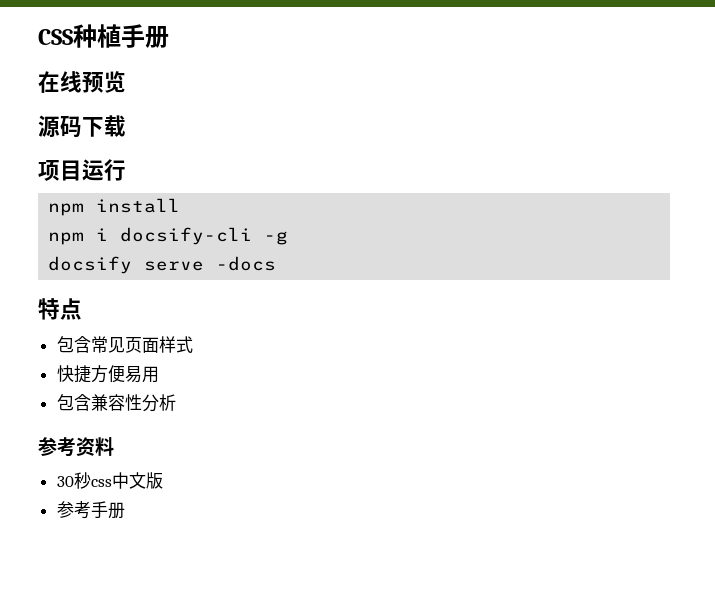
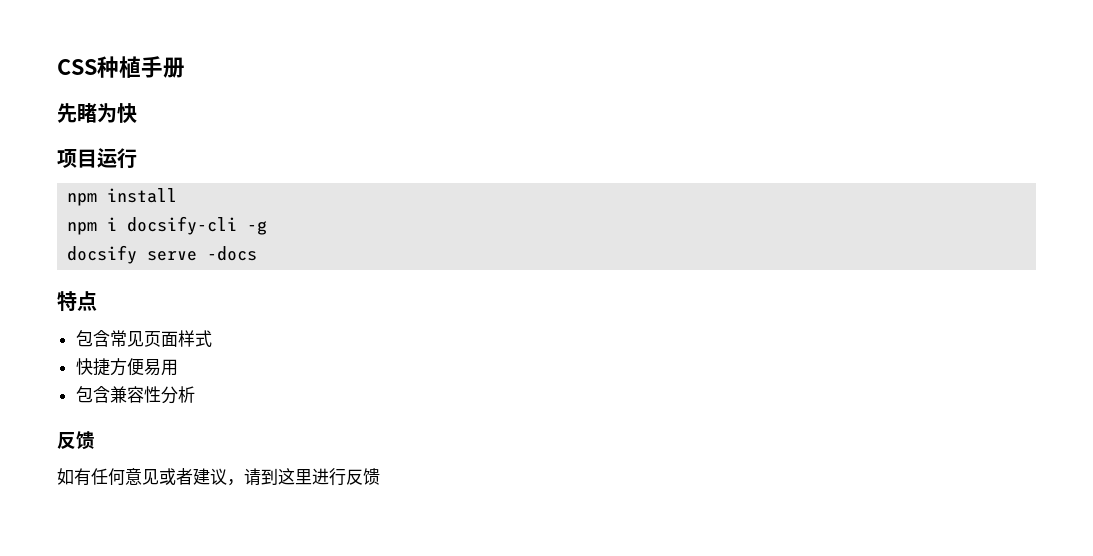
- 在线预览
- 源码下载
+ 先睹为快
  包含兼容性分析
- 参考资料
- 30秒css中文版
- 参考手册
+ 反馈
+ 如有任何意见或者建议，请到这里进行反馈

